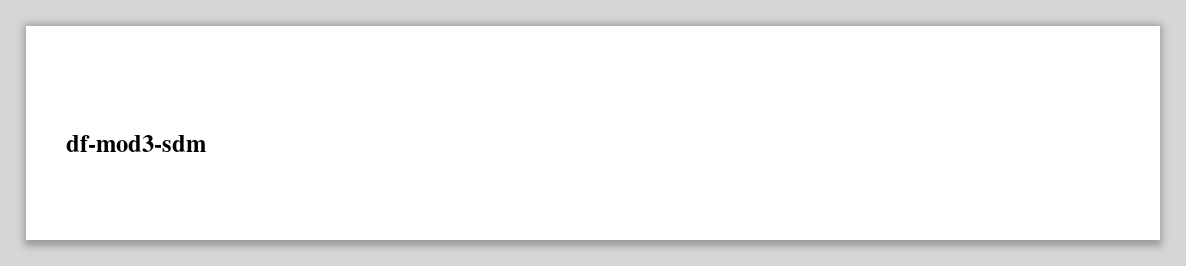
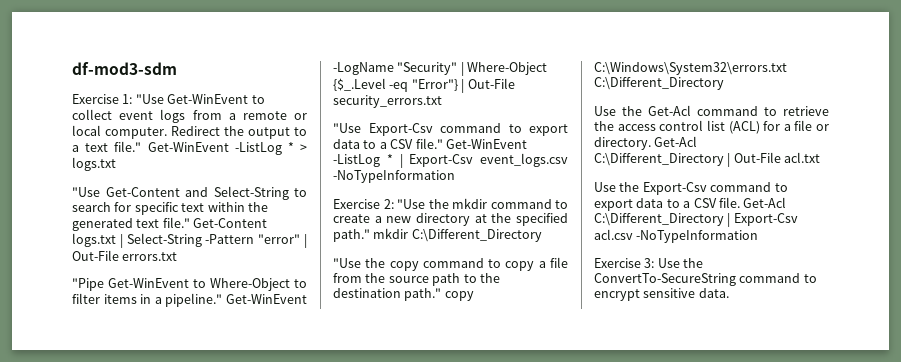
+ Exercise 1: "Use Get-WinEvent to collect event logs from a remote or local computer. Redirect the output to a text file." Get-WinEvent -ListLog * > logs.txt
+ "Use Get-Content and Select-String to search for specific text within the generated text file." Get-Content logs.txt | Select-String -Pattern "error" | Out-File errors.txt
+ "Pipe Get-WinEvent to Where-Object to filter items in a pipeline." Get-WinEvent -LogName "Security" | Where-Object {$_.Level -eq "Error"} | Out-File security_errors.txt
+ "Use Export-Csv command to export data to a CSV file." Get-WinEvent -ListLog * | Export-Csv event_logs.csv -NoTypeInformation
+ Exercise 2: "Use the mkdir command to create a new directory at the specified path." mkdir C:\Different_Directory
+ "Use the copy command to copy a file from the source path to the destination path." copy C:\Windows\System32\errors.txt C:\Different_Directory
+ Use the Get-Acl command to retrieve the access control list (ACL) for a file or directory. Get-Acl C:\Different_Directory | Out-File acl.txt
+ Use the Export-Csv command to export data to a CSV file. Get-Acl C:\Different_Directory | Export-Csv acl.csv -NoTypeInformation
+ Exercise 3: Use the ConvertTo-SecureString command to encrypt sensitive data.

